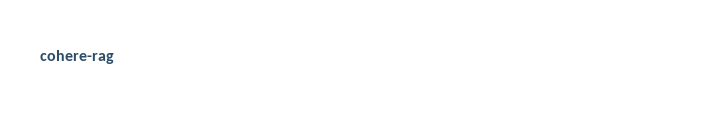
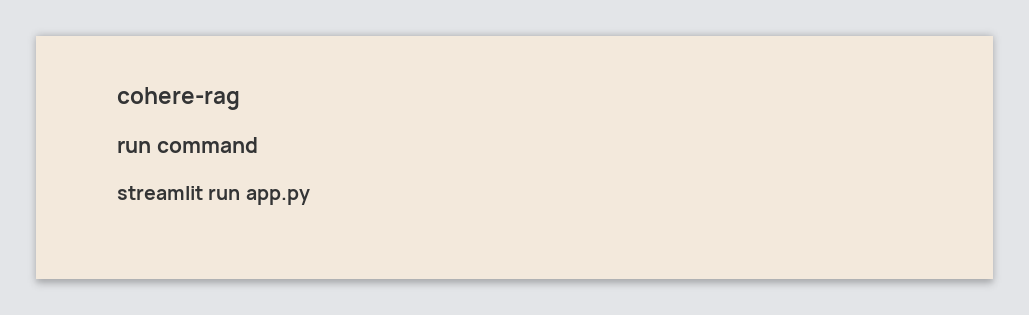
+ run command
+ streamlit run app.py

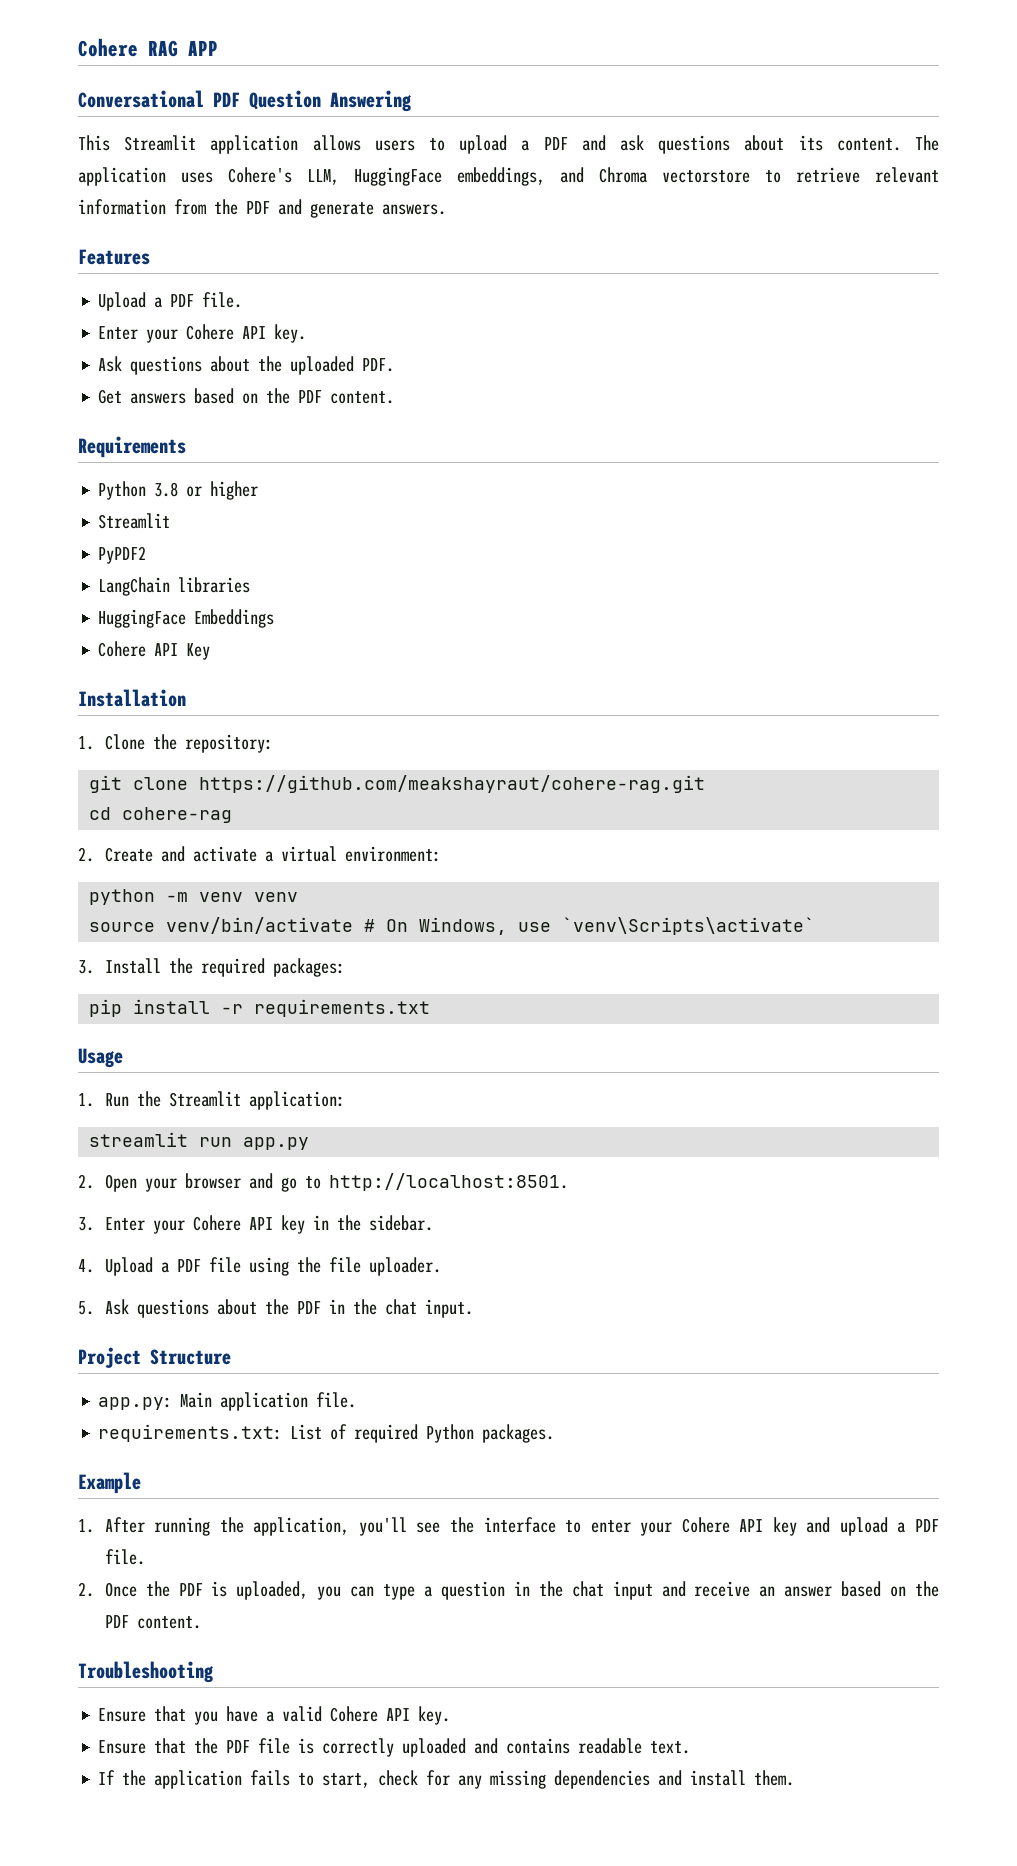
- cohere-rag
- run command
+ Cohere RAG APP
+ Conversational PDF Question Answering
+ This Streamlit application allows users to upload a PDF and ask questions about its content. The application uses Cohere's LLM, HuggingFace embeddings, and Chroma vectorstore to retrieve relevant information from the PDF and generate answers.
+ Features
+ Upload a PDF file.
+ Enter your Cohere API key.
+ Ask questions about the uploaded PDF.
+ Get answers based on the PDF content.
+ Requirements
+ Python 3.8 or higher
+ Streamlit
+ PyPDF2
+ LangChain libraries
+ HuggingFace Embeddings
+ Cohere API Key
+ Installation
+ 1. Clone the repository:
+ git clone https://github.com/meakshayraut/cohere-rag.git
+ cd cohere-rag
+ 2. Create and activate a virtual environment:
+ python -m venv venv
+ source venv/bin/activate # On Windows, use `venv\Scripts\activate`
+ 3. Install the required packages:
+ pip install -r requirements.txt
+ Usage
+ 1. Run the Streamlit application:
  streamlit run app.py
+ 2. Open your browser and go to http://localhost:8501.
+ 3. Enter your Cohere API key in the sidebar.
+ 4. Upload a PDF file using the file uploader.
+ 5. Ask questions about the PDF in the chat input.
+ Project Structure
+ app.py: Main application file.
+ requirements.txt: List of required Python packages.
+ Example
+ 1. After running the application, you'll see the interface to enter your Cohere API key and upload a PDF file.
+ 2. Once the PDF is uploaded, you can type a question in the chat input and receive an answer based on the PDF content.
+ Troubleshooting
+ Ensure that you have a valid Cohere API key.
+ Ensure that the PDF file is correctly uploaded and contains readable text.
+ If the application fails to start, check for any missing dependencies and install them.

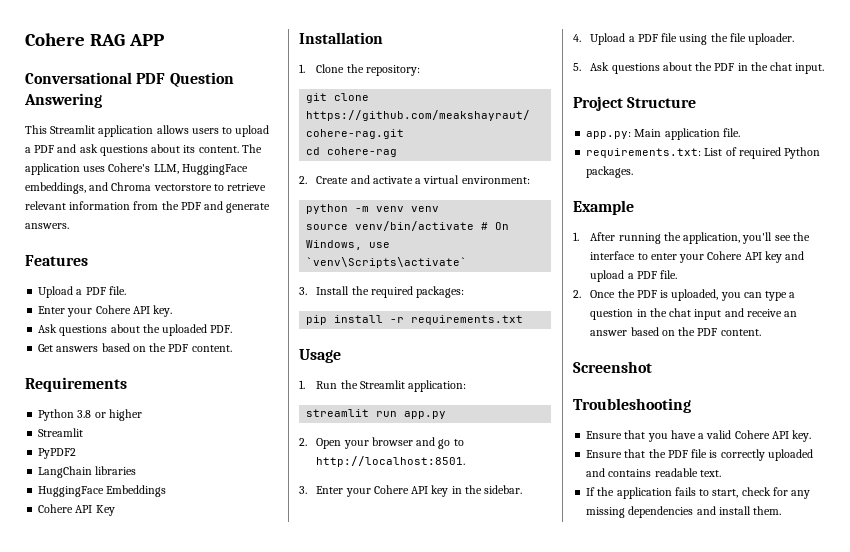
+ Screenshot

